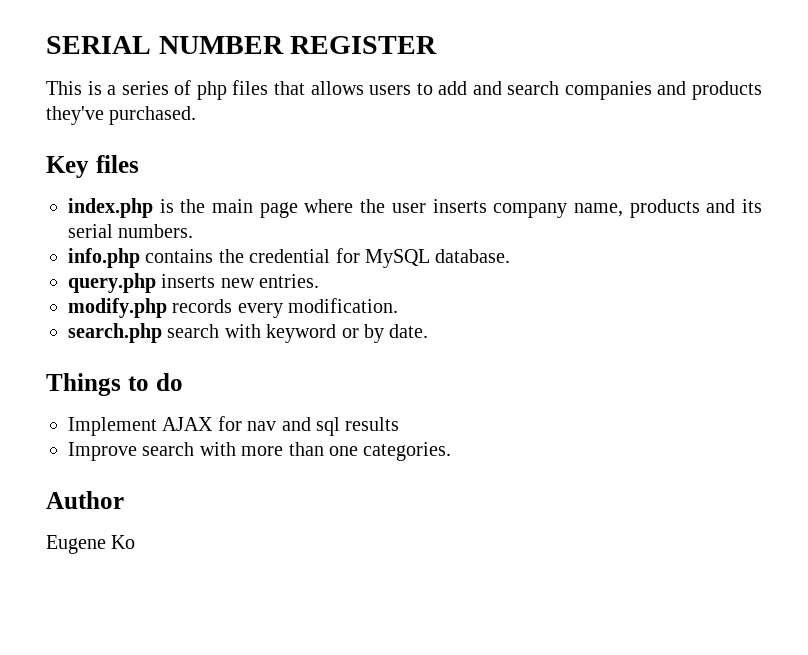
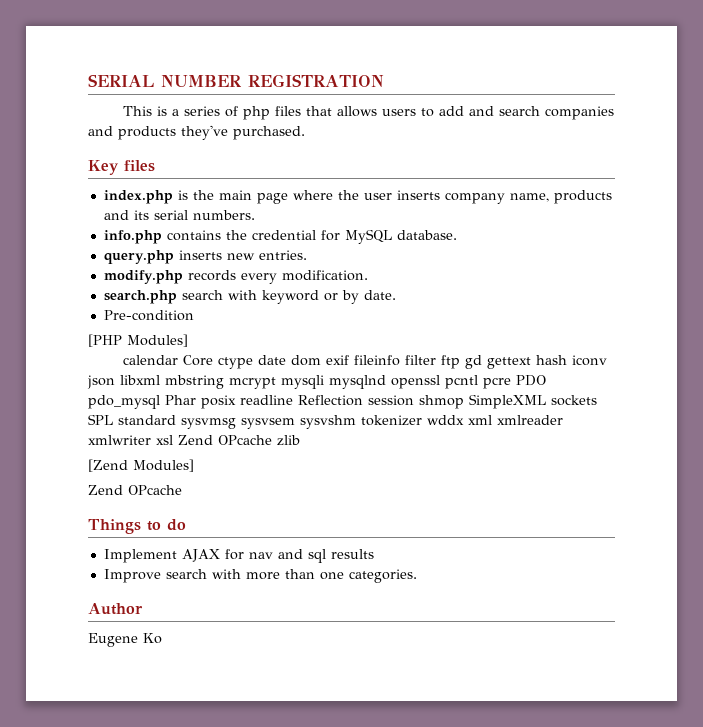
- SERIAL NUMBER REGISTER
+ SERIAL NUMBER REGISTRATION
+ Pre-condition
+ [PHP Modules]
+ calendar Core ctype date dom exif fileinfo filter ftp gd gettext hash iconv json libxml mbstring mcrypt mysqli mysqlnd openssl pcntl pcre PDO pdo_mysql Phar posix readline Reflection session shmop SimpleXML sockets SPL standard sysvmsg sysvsem sysvshm tokenizer wddx xml xmlreader xmlwriter xsl Zend OPcache zlib
+ [Zend Modules]
+ Zend OPcache

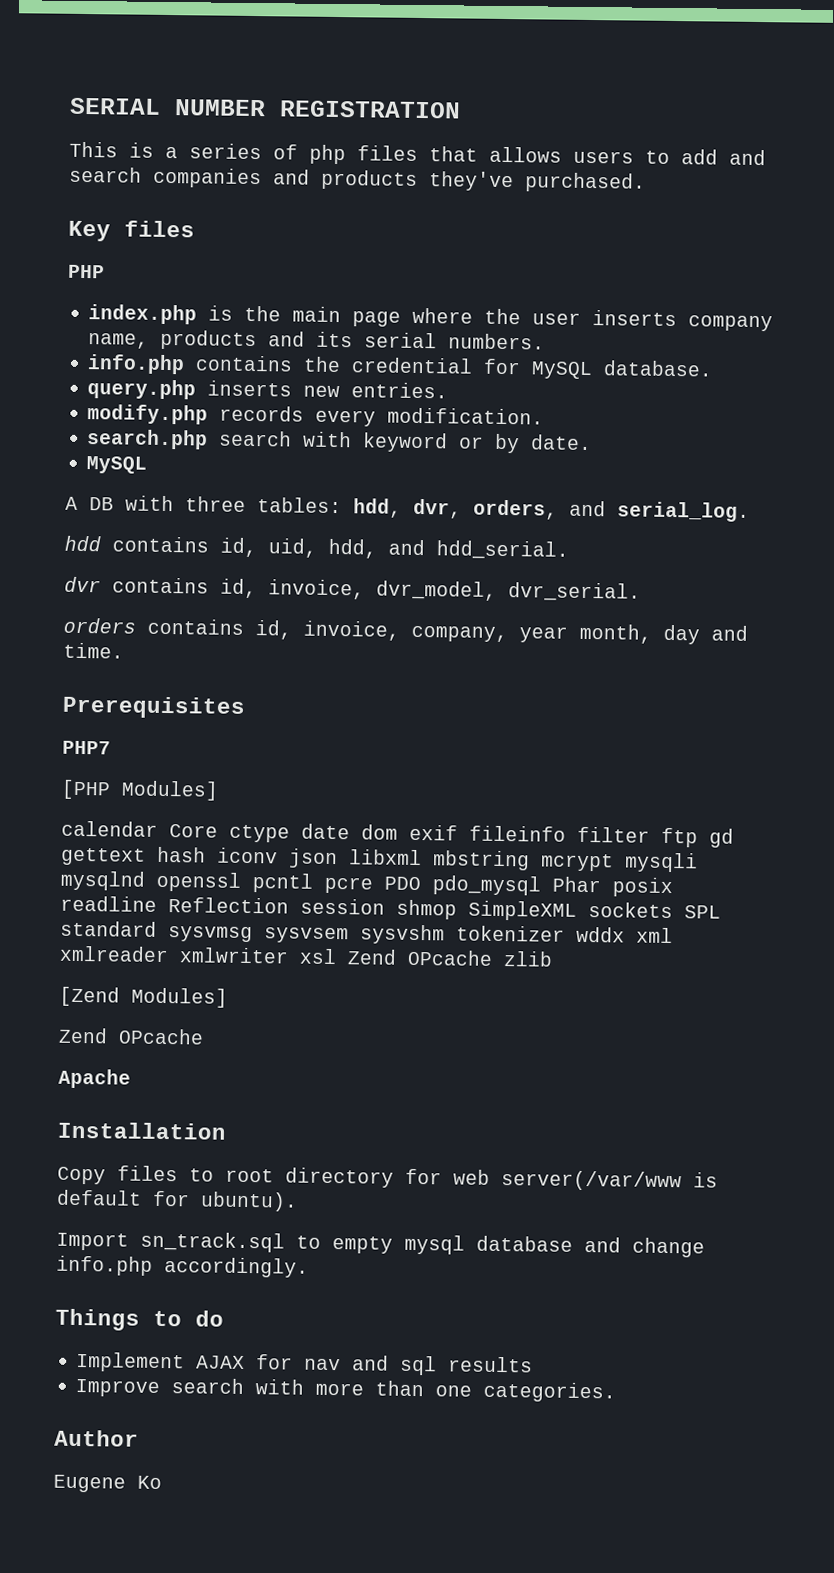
+ PHP
  search.php search with keyword or by date.
- Pre-condition
+ MySQL
+ A DB with three tables: hdd, dvr, orders, and serial_log.
+ hdd contains id, uid, hdd, and hdd_serial.
+ dvr contains id, invoice, dvr_model, dvr_serial.
+ orders contains id, invoice, company, year month, day and time.
+ Prerequisites
+ PHP7
+ Apache
+ Installation
+ Copy files to root directory for web server(/var/www is default for ubuntu).
+ Import sn_track.sql to empty mysql database and change info.php accordingly.

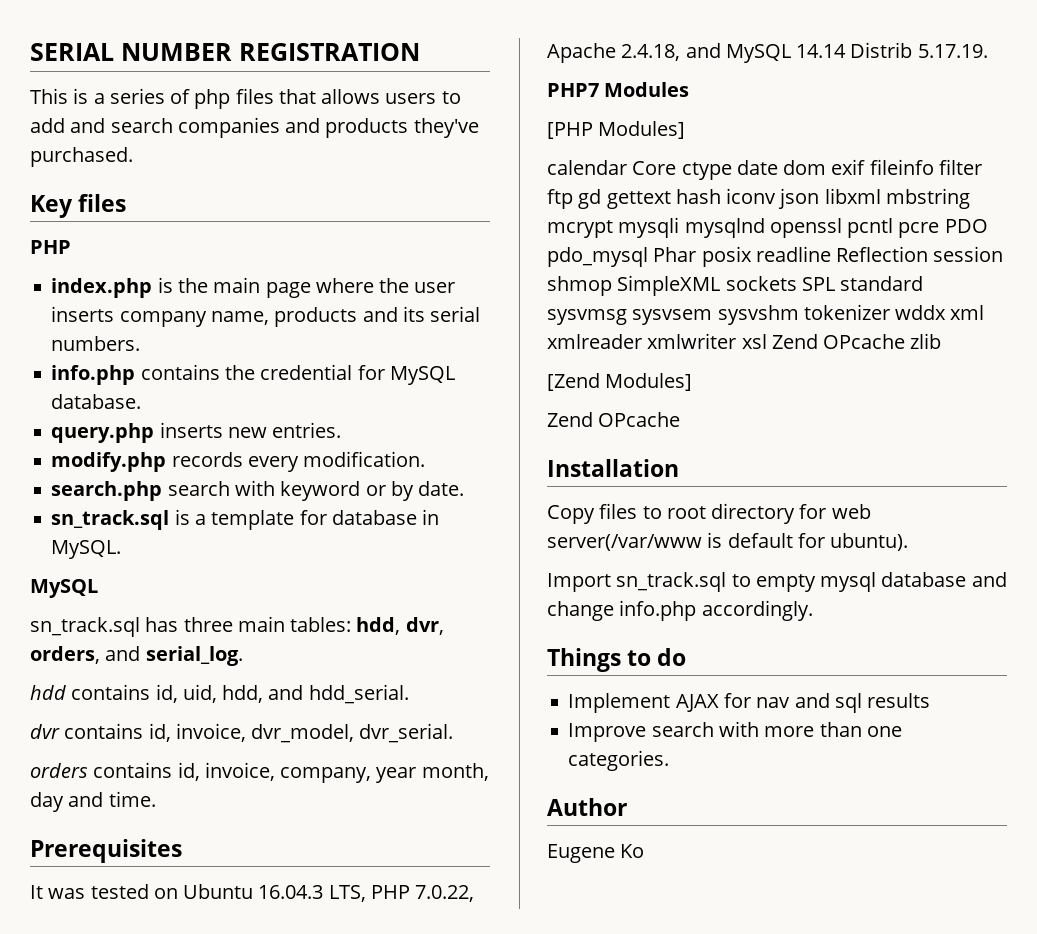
  search.php search with keyword or by date.
+ sn_track.sql is a template for database in MySQL.
  MySQL
- A DB with three tables: hdd, dvr, orders, and serial_log.
+ sn_track.sql has three main tables: hdd, dvr, orders, and serial_log.
+ It was tested on Ubuntu 16.04.3 LTS, PHP 7.0.22, Apache 2.4.18, and MySQL 14.14 Distrib 5.17.19.
- PHP7
+ PHP7 Modules
- Apache

